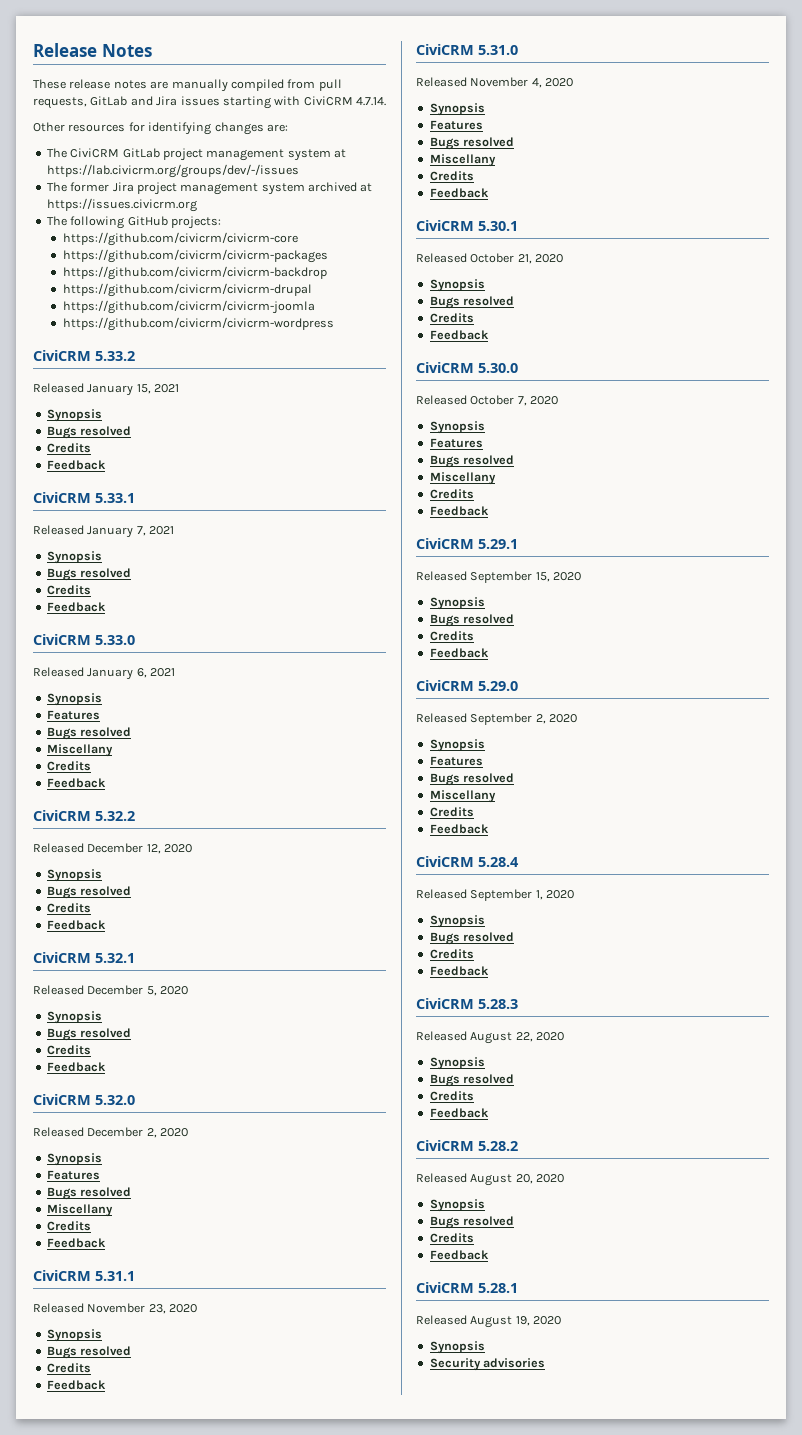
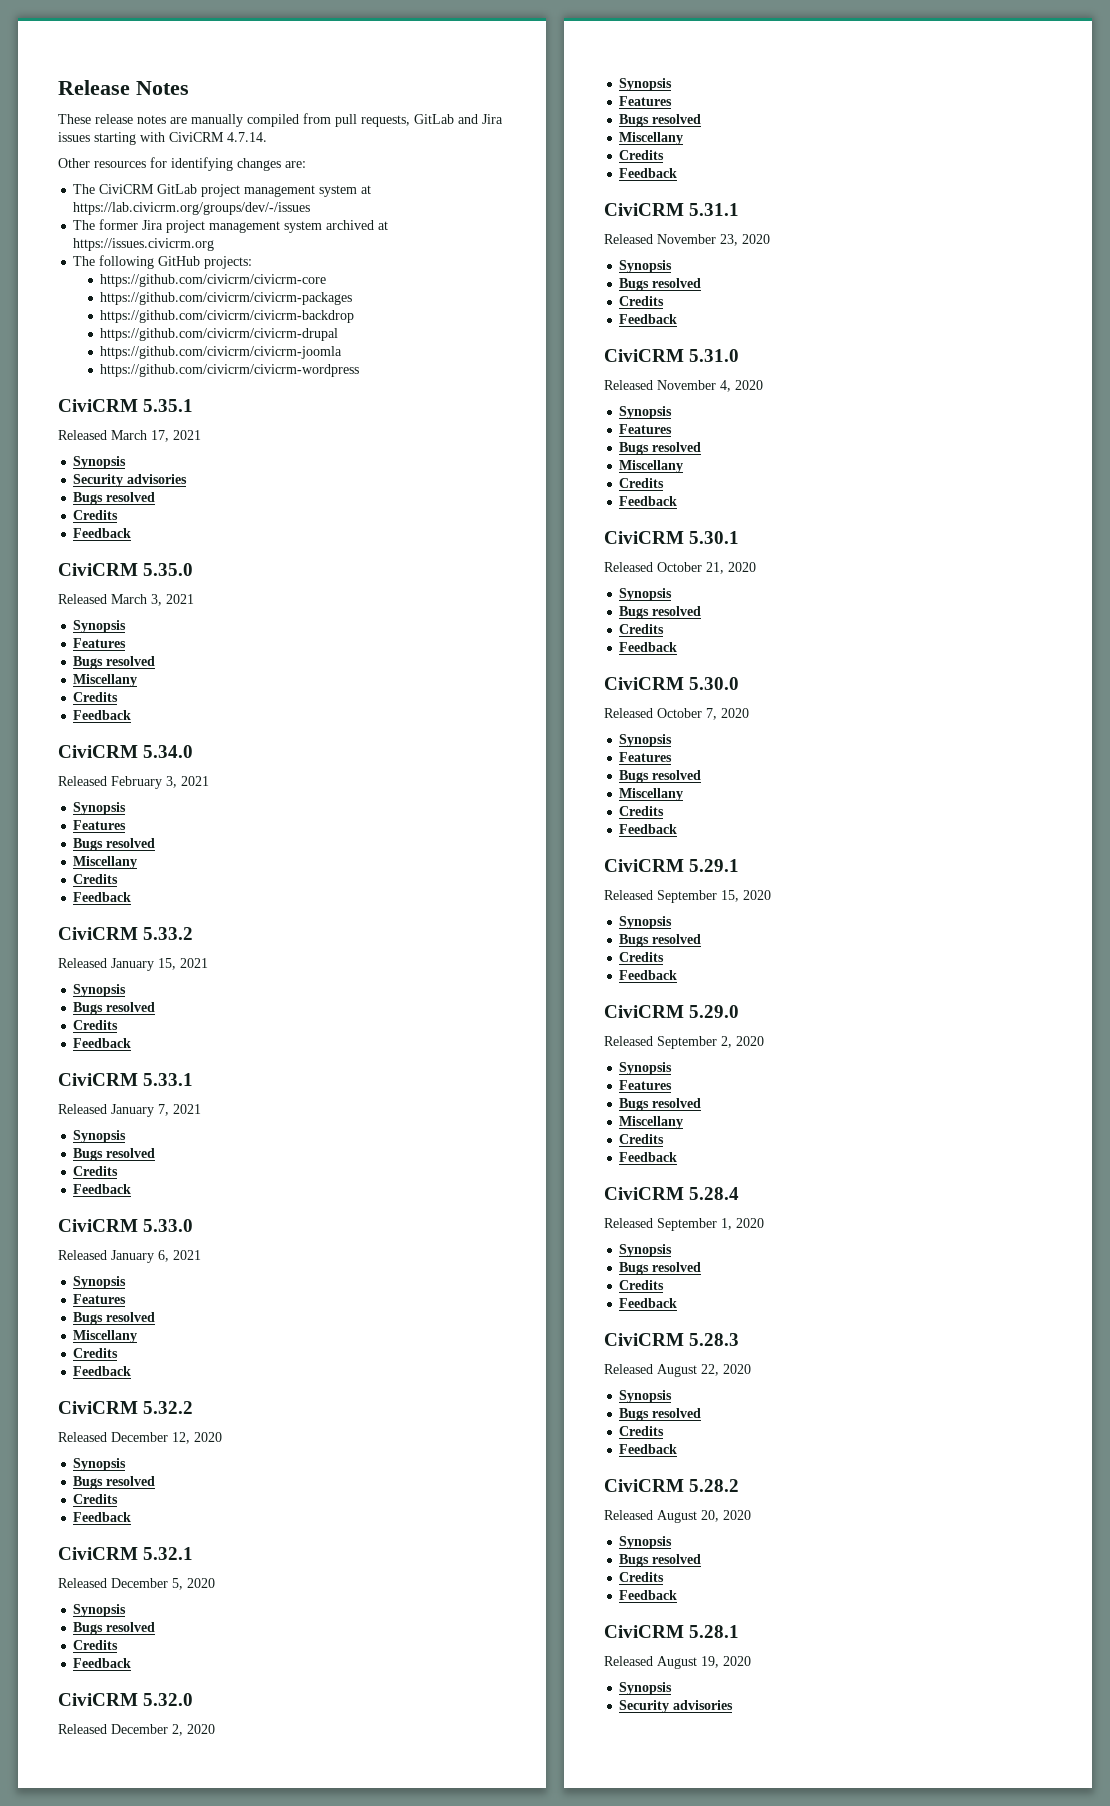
+ CiviCRM 5.35.1
+ Released March 17, 2021
+ Synopsis
+ Security advisories
+ Bugs resolved
+ Credits
+ Feedback
+ CiviCRM 5.35.0
+ Released March 3, 2021
+ Synopsis
+ Features
+ Bugs resolved
+ Miscellany
+ Credits
+ Feedback
+ CiviCRM 5.34.0
+ Released February 3, 2021
+ Synopsis
+ Features
+ Bugs resolved
+ Miscellany
+ Credits
+ Feedback

